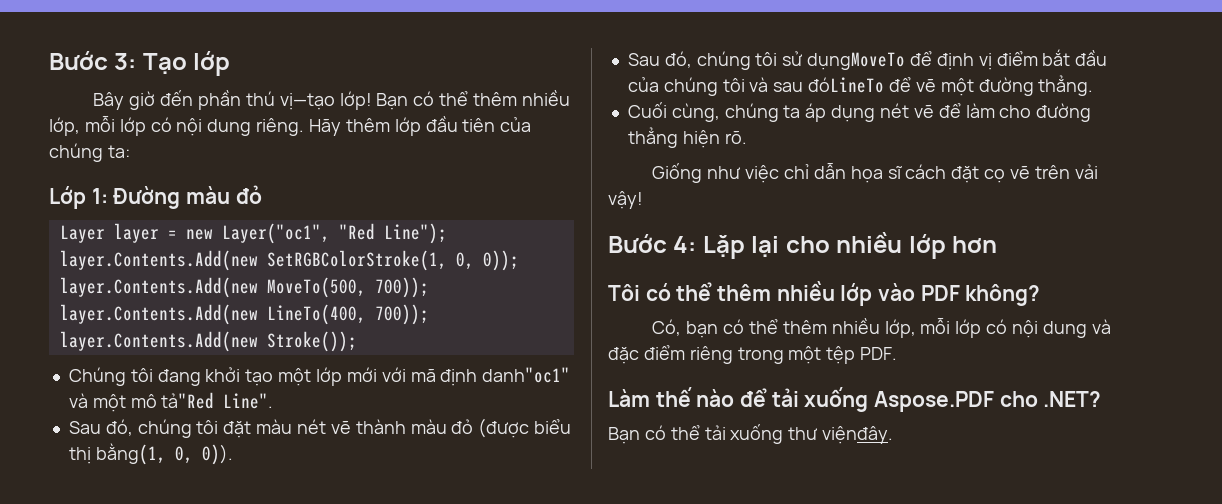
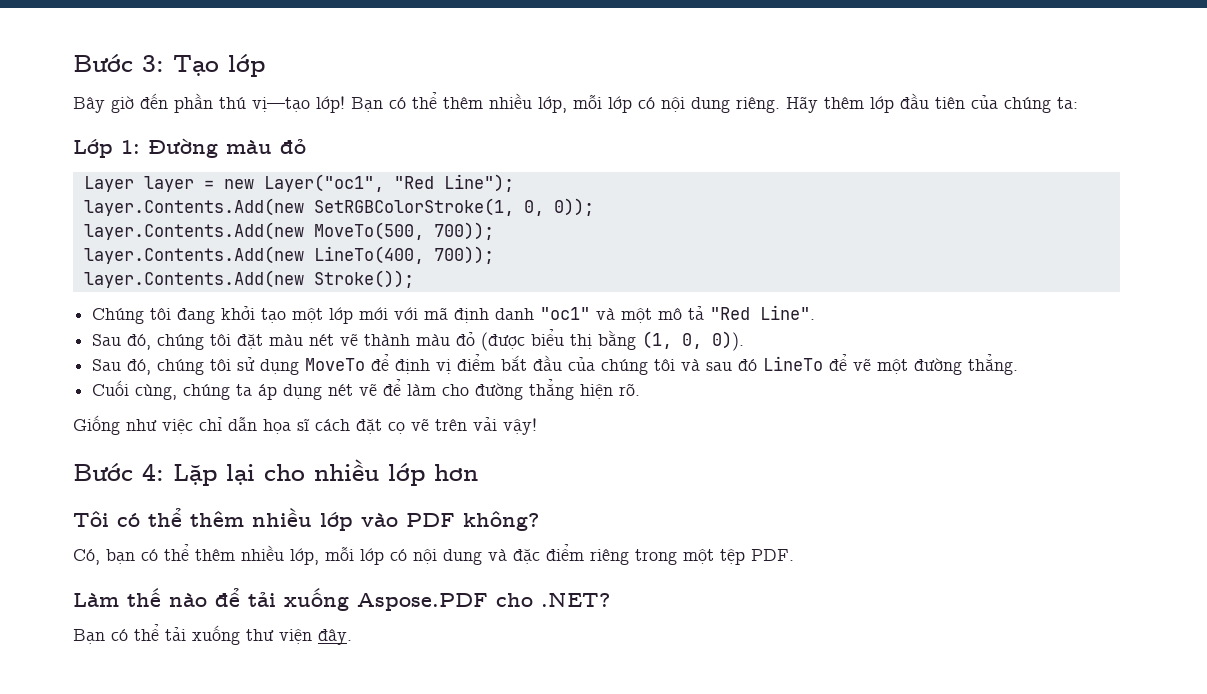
- Chúng tôi đang khởi tạo một lớp mới với mã định danh"oc1" và một mô tả"Red Line".
+ Chúng tôi đang khởi tạo một lớp mới với mã định danh "oc1" và một mô tả "Red Line".
- Sau đó, chúng tôi đặt màu nét vẽ thành màu đỏ (được biểu thị bằng(1, 0, 0)).
+ Sau đó, chúng tôi đặt màu nét vẽ thành màu đỏ (được biểu thị bằng (1, 0, 0)).
- Sau đó, chúng tôi sử dụngMoveTo để định vị điểm bắt đầu của chúng tôi và sau đóLineTo để vẽ một đường thẳng.
+ Sau đó, chúng tôi sử dụng MoveTo để định vị điểm bắt đầu của chúng tôi và sau đó LineTo để vẽ một đường thẳng.
- Bạn có thể tải xuống thư việnđây.
+ Bạn có thể tải xuống thư viện đây.

